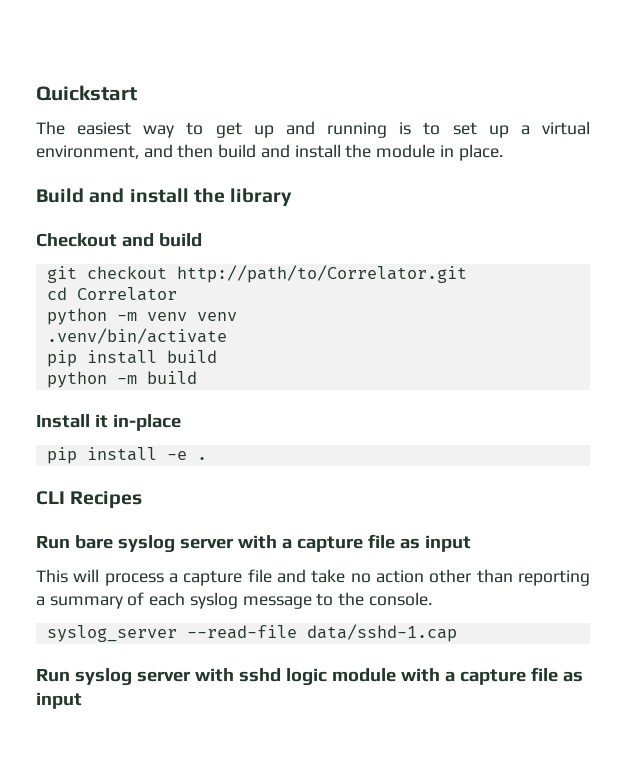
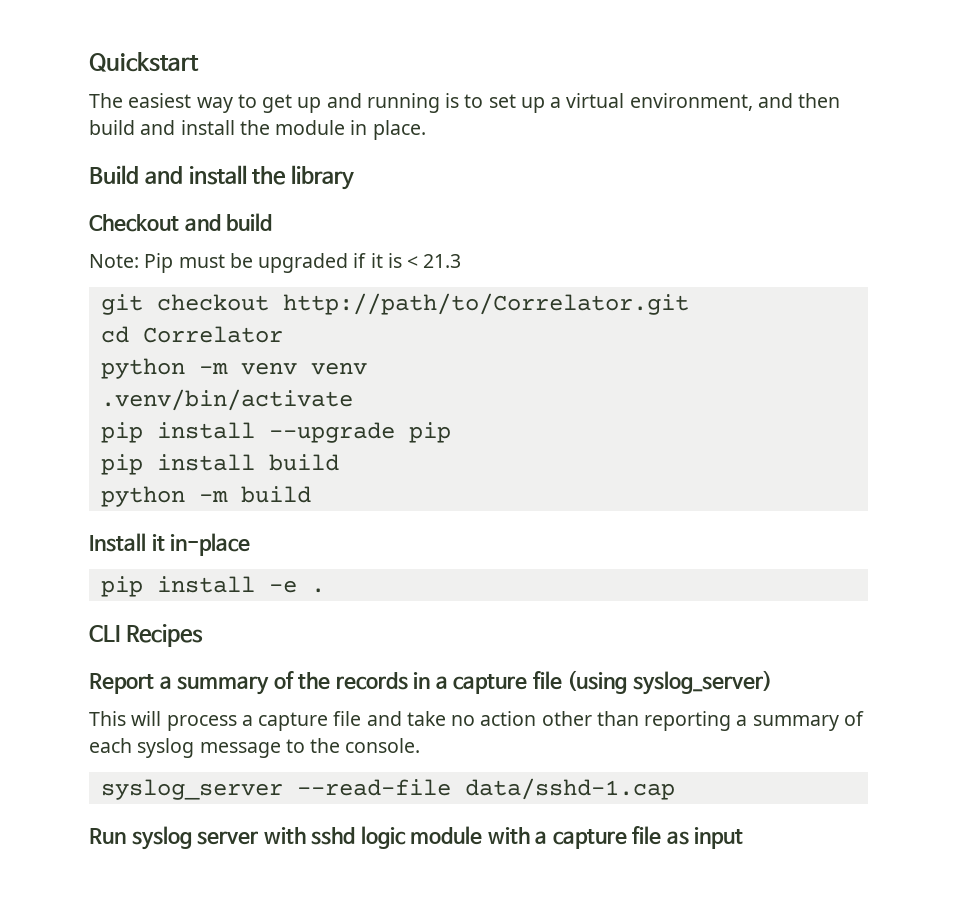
+ Note: Pip must be upgraded if it is < 21.3
+ pip install --upgrade pip
- Run bare syslog server with a capture file as input
+ Report a summary of the records in a capture file (using syslog_server)

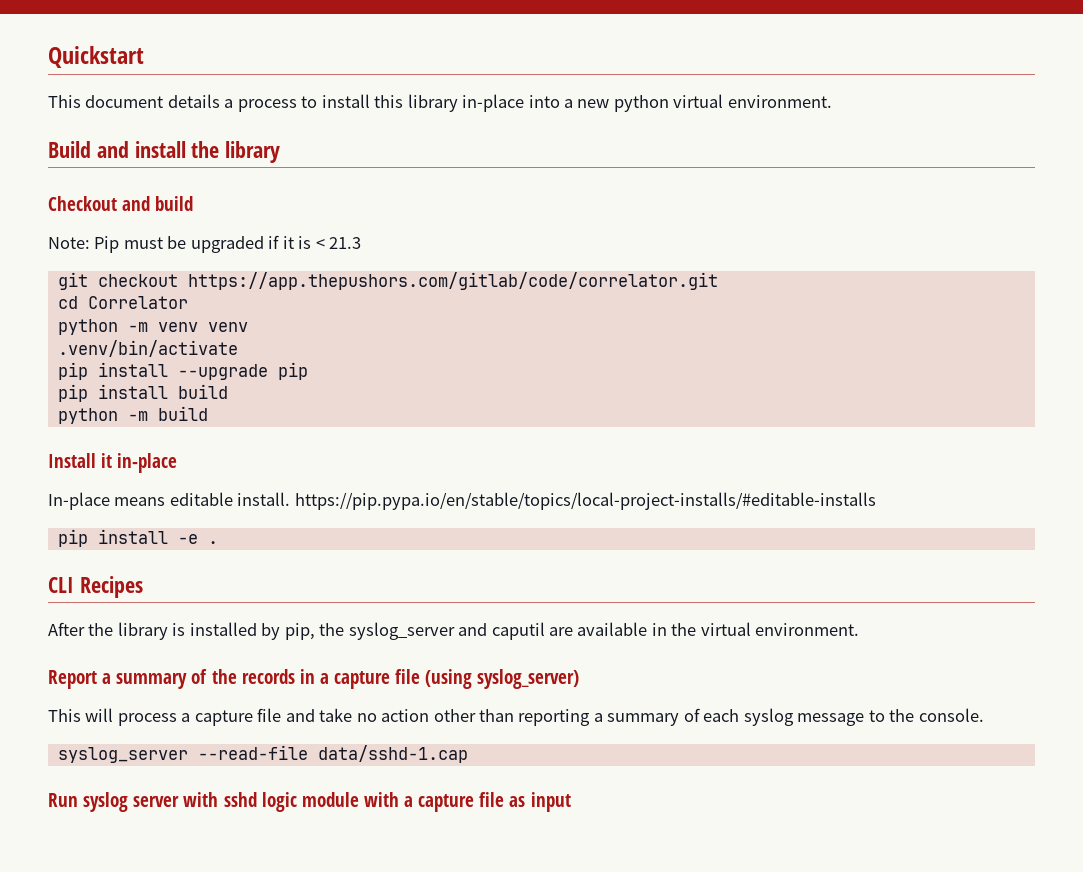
- The easiest way to get up and running is to set up a virtual environment, and then build and install the module in place.
+ This document details a process to install this library in-place into a new python virtual environment.
- git checkout http://path/to/Correlator.git
+ git checkout https://app.thepushors.com/gitlab/code/correlator.git
+ In-place means editable install. https://pip.pypa.io/en/stable/topics/local-project-installs/#editable-installs
+ After the library is installed by pip, the syslog_server and caputil are available in the virtual environment.

